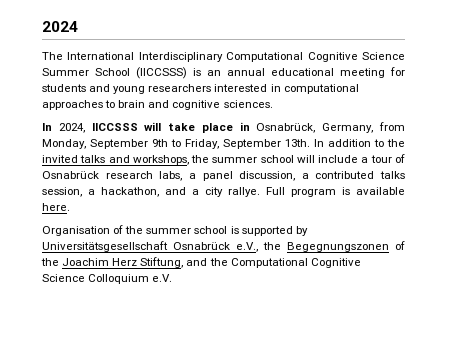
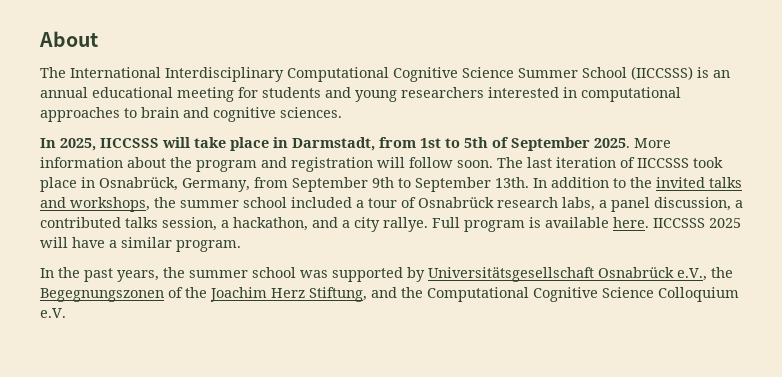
- 2024
+ About
- In 2024, IICCSSS will take place in Osnabrück, Germany, from Monday, September 9th to Friday, September 13th.
+ In 2025, IICCSSS will take place in Darmstadt, from 1st to 5th of September 2025. More information about the program and registration will follow soon. The last iteration of IICCSSS took place in Osnabrück, Germany, from September 9th to September 13th.
- In addition to the invited talks and workshops, the summer school will include a tour of Osnabrück research labs, a panel discussion, a contributed talks session, a hackathon, and a city rallye.
+ In addition to the invited talks and workshops, the summer school included a tour of Osnabrück research labs, a panel discussion, a contributed talks session, a hackathon, and a city rallye.
- Full program is available here.
- Organisation of the summer school is supported by Universitätsgesellschaft Osnabrück e.V., the Begegnungszonen of the Joachim Herz Stiftung, and the Computational Cognitive Science Colloquium e.V.
+ Full program is available here. IICCSSS 2025 will have a similar program.
+ In the past years, the summer school was supported by Universitätsgesellschaft Osnabrück e.V., the Begegnungszonen of the Joachim Herz Stiftung, and the Computational Cognitive Science Colloquium e.V.

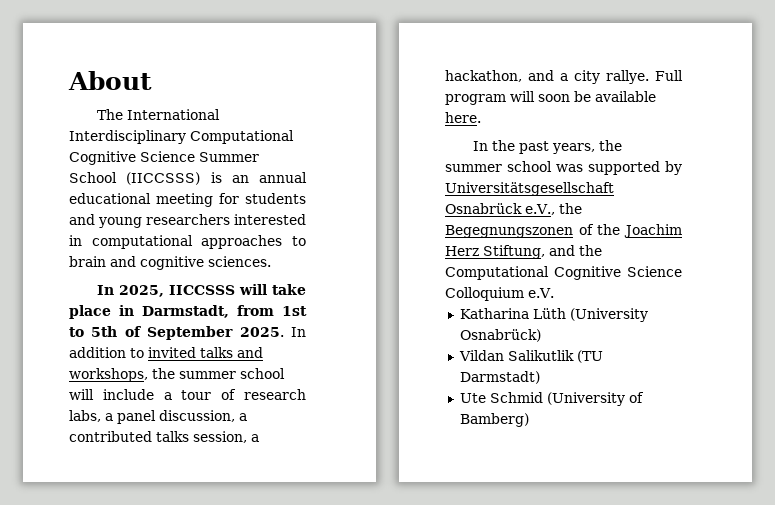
- More information about the program and registration will follow soon. The last iteration of IICCSSS took place in Osnabrück, Germany, from September 9th to September 13th.
- In addition to the invited talks and workshops, the summer school included a tour of Osnabrück research labs, a panel discussion, a contributed talks session, a hackathon, and a city rallye.
+ In addition to invited talks and workshops, the summer school will include a tour of research labs, a panel discussion, a contributed talks session, a hackathon, and a city rallye.
- Full program is available here. IICCSSS 2025 will have a similar program.
+ Full program will soon be available here.
+ Katharina Lüth (University Osnabrück)
+ Vildan Salikutlik (TU Darmstadt)
+ Ute Schmid (University of Bamberg)

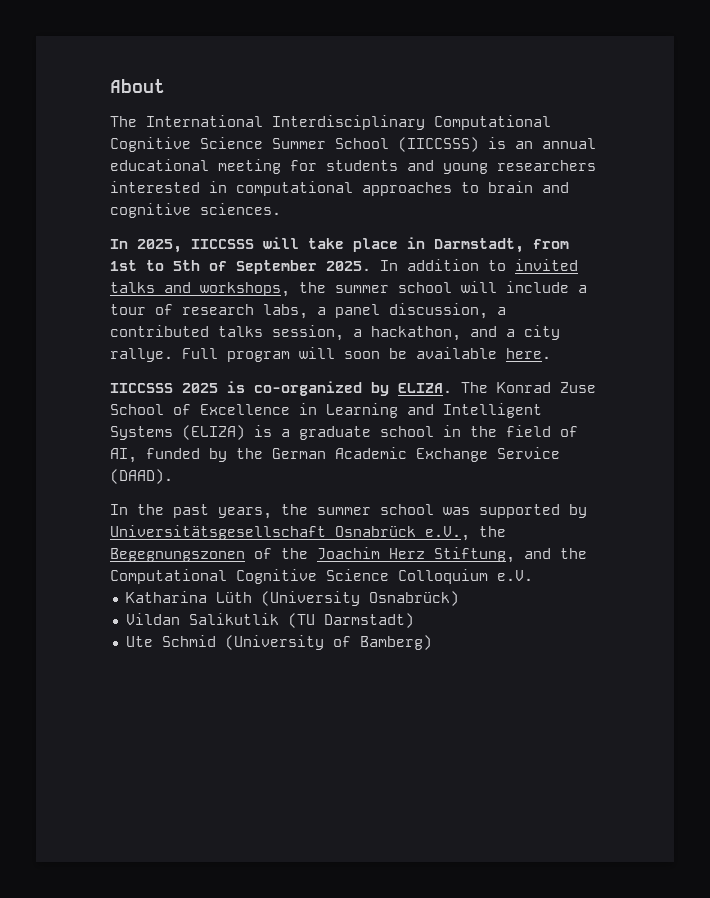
+ IICCSSS 2025 is co-organized by ELIZA. The Konrad Zuse School of Excellence in Learning and Intelligent Systems (ELIZA) is a graduate school in the field of AI, funded by the German Academic Exchange Service (DAAD).

